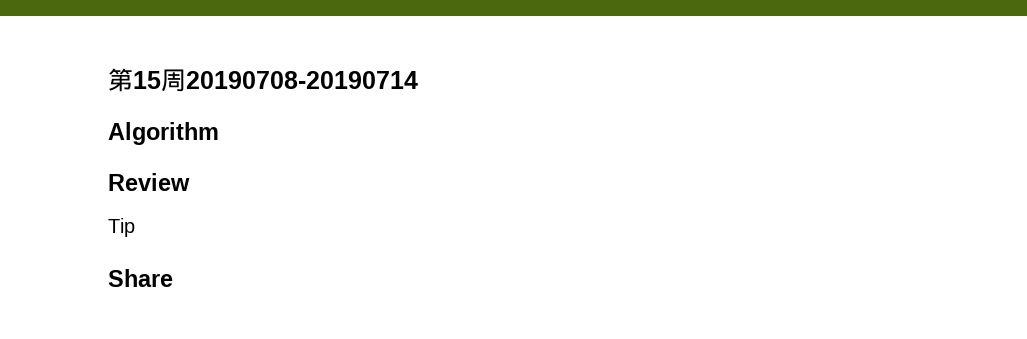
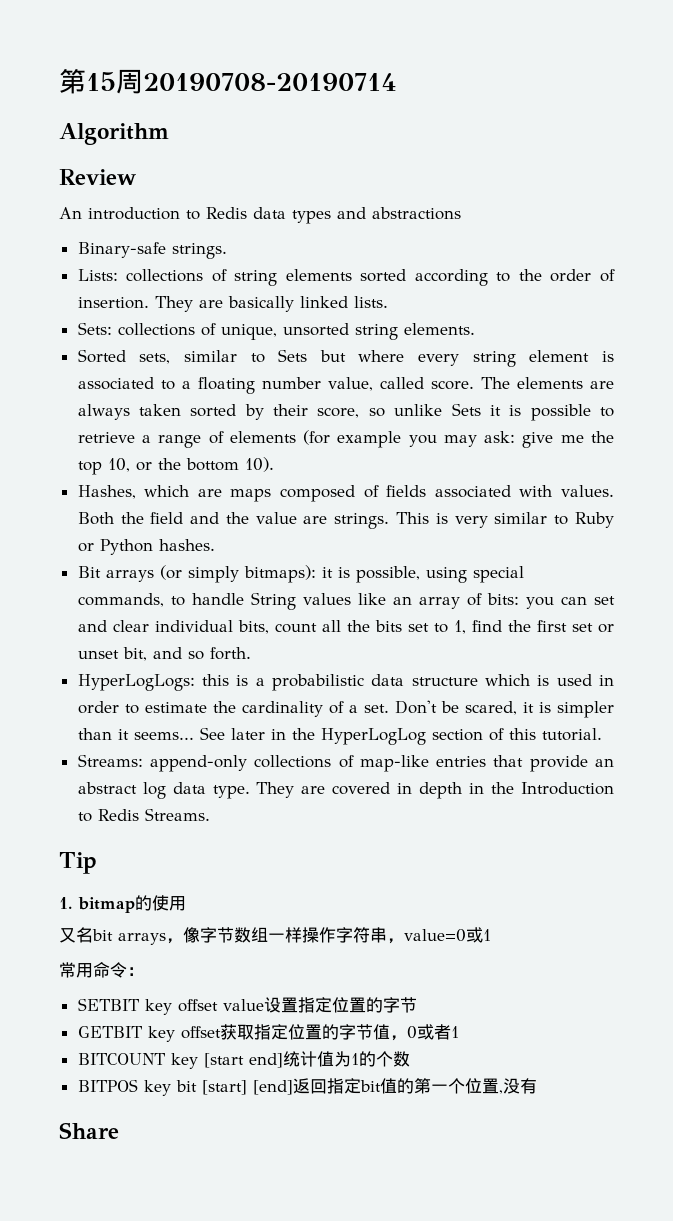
+ An introduction to Redis data types and abstractions
+ Binary-safe strings.
+ Lists: collections of string elements sorted according to the order of insertion. They are basically linked lists.
+ Sets: collections of unique, unsorted string elements.
+ Sorted sets, similar to Sets but where every string element is associated to a floating number value, called score. The elements are always taken sorted by their score, so unlike Sets it is possible to retrieve a range of elements (for example you may ask: give me the top 10, or the bottom 10).
+ Hashes, which are maps composed of fields associated with values. Both the field and the value are strings. This is very similar to Ruby or Python hashes.
+ Bit arrays (or simply bitmaps): it is possible, using special commands, to handle String values like an array of bits: you can set and clear individual bits, count all the bits set to 1, find the first set or unset bit, and so forth.
+ HyperLogLogs: this is a probabilistic data structure which is used in order to estimate the cardinality of a set. Don't be scared, it is simpler than it seems... See later in the HyperLogLog section of this tutorial.
+ Streams: append-only collections of map-like entries that provide an abstract log data type. They are covered in depth in the Introduction to Redis Streams.
  Tip
+ 1. bitmap的使用
+ 又名bit arrays，像字节数组一样操作字符串，value=0或1
+ 常用命令：
+ SETBIT key offset value设置指定位置的字节
+ GETBIT key offset获取指定位置的字节值，0或者1
+ BITCOUNT key [start end]统计值为1的个数
+ BITPOS key bit [start] [end]返回指定bit值的第一个位置,没有

